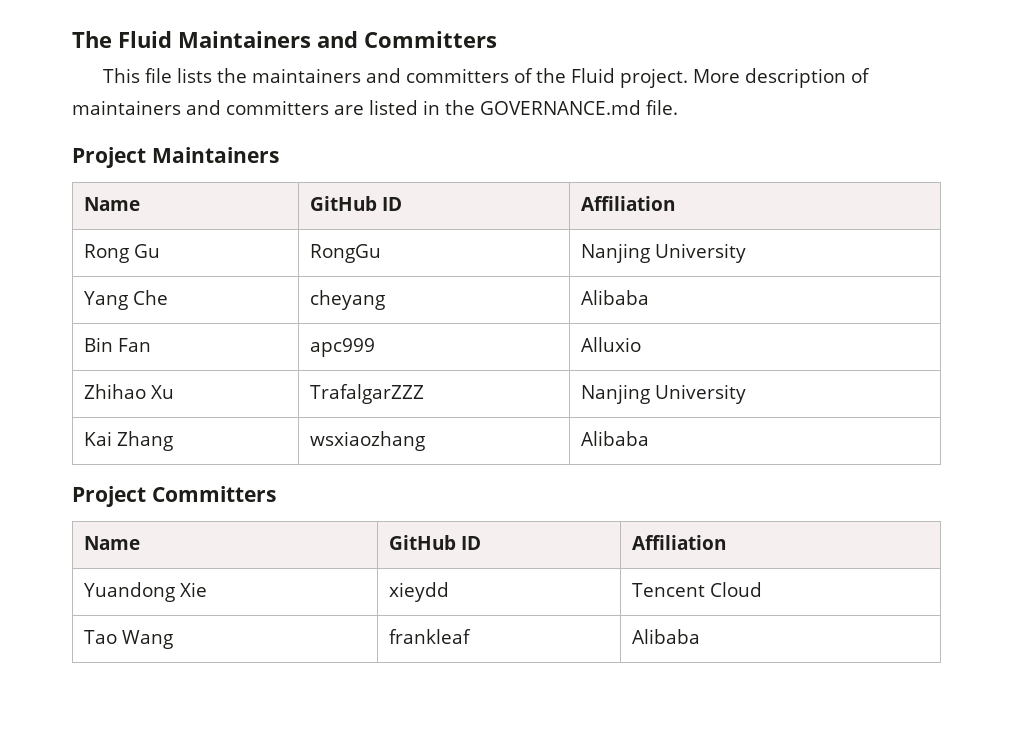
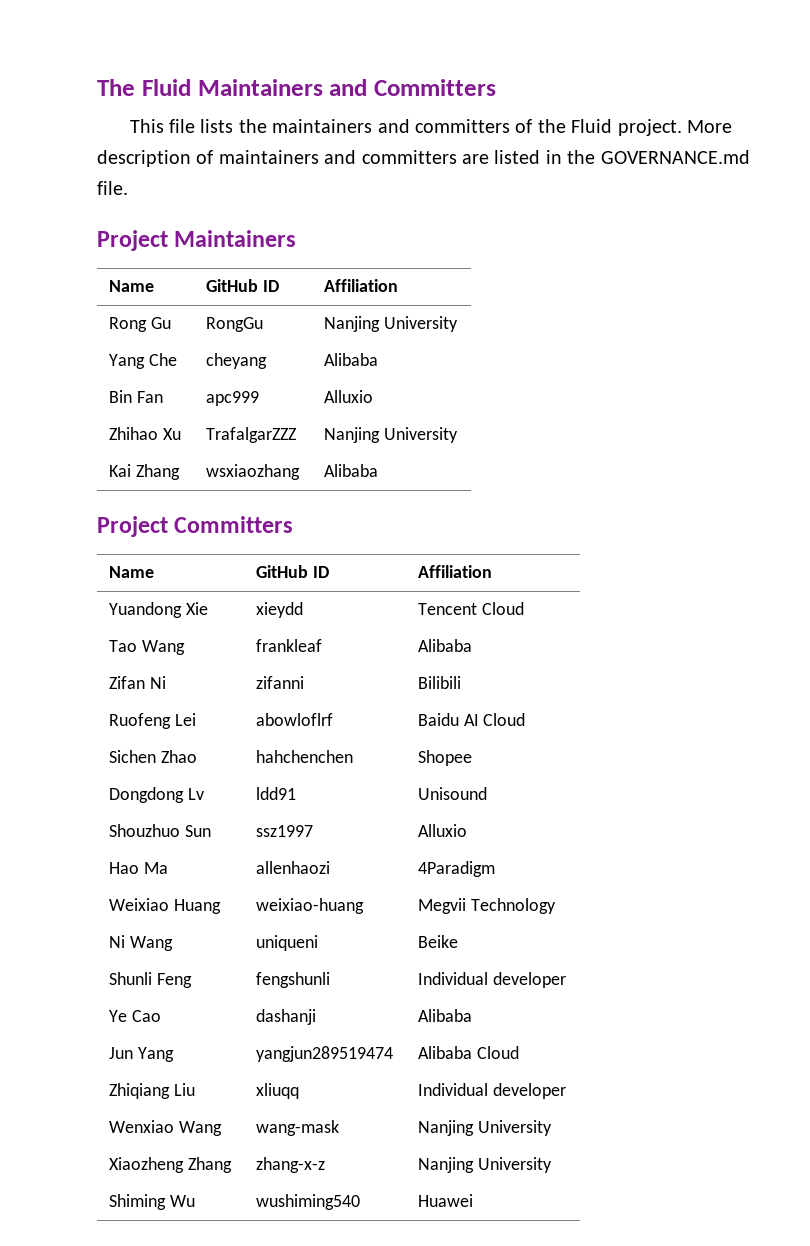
+ Zifan Ni | zifanni | Bilibili
+ Ruofeng Lei | abowloflrf | Baidu AI Cloud
+ Sichen Zhao | hahchenchen | Shopee
+ Dongdong Lv | ldd91 | Unisound
+ Shouzhuo Sun | ssz1997 | Alluxio
+ Hao Ma | allenhaozi | 4Paradigm
+ Weixiao Huang | weixiao-huang | Megvii Technology
+ Ni Wang | uniqueni | Beike
+ Shunli Feng | fengshunli | Individual developer
+ Ye Cao | dashanji | Alibaba
+ Jun Yang | yangjun289519474 | Alibaba Cloud
+ Zhiqiang Liu | xliuqq | Individual developer
+ Wenxiao Wang | wang-mask | Nanjing University
+ Xiaozheng Zhang | zhang-x-z | Nanjing University
+ Shiming Wu | wushiming540 | Huawei

